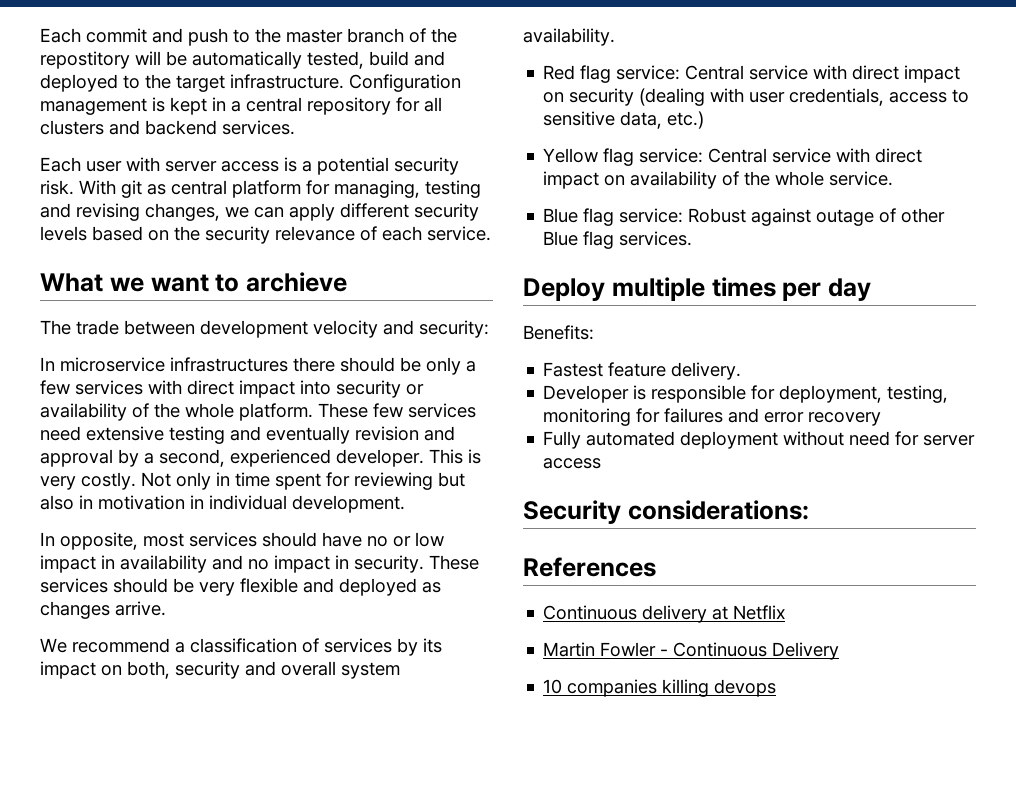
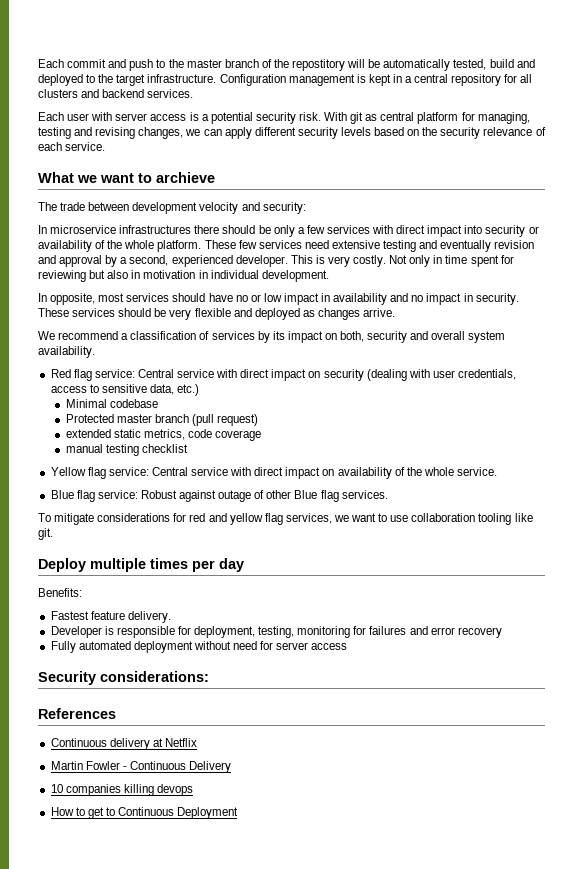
+ Minimal codebase
+ Protected master branch (pull request)
+ extended static metrics, code coverage
+ manual testing checklist
+ To mitigate considerations for red and yellow flag services, we want to use collaboration tooling like git.
+ How to get to Continuous Deployment

